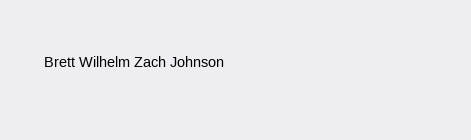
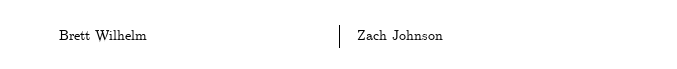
- Brett Wilhelm Zach Johnson
+ Brett Wilhelm
+ Zach Johnson

